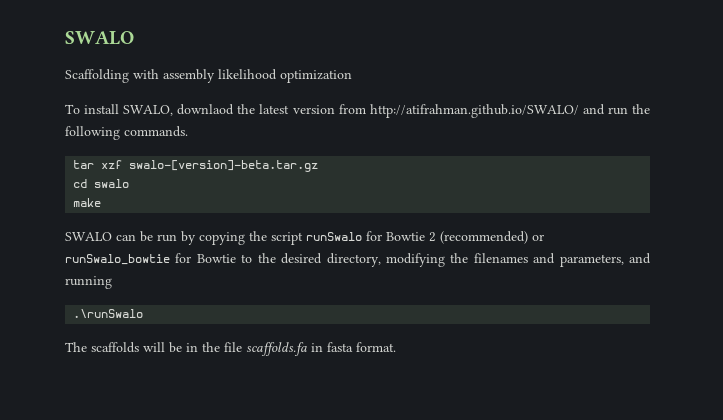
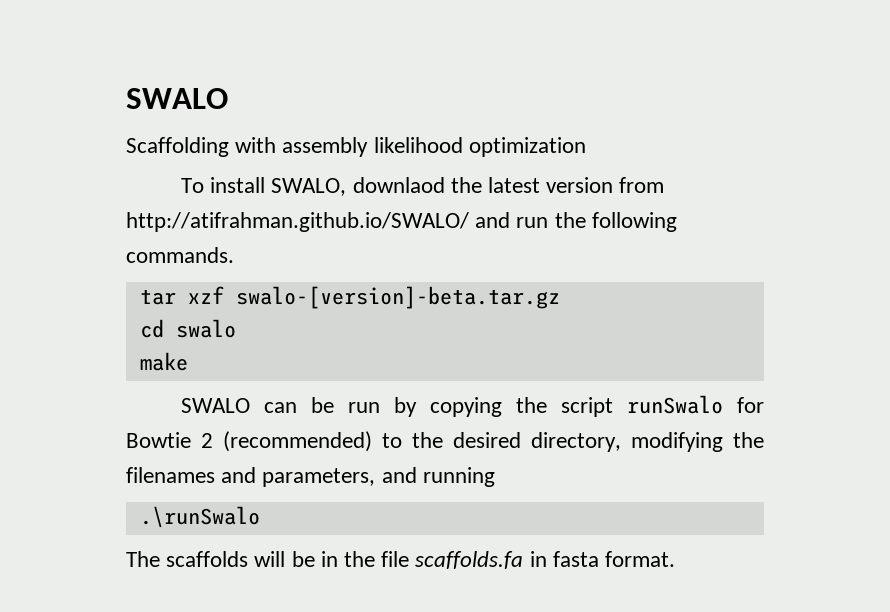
- SWALO can be run by copying the script runSwalo for Bowtie 2 (recommended) or runSwalo_bowtie for Bowtie to the desired directory, modifying the filenames and parameters, and running
+ SWALO can be run by copying the script runSwalo for Bowtie 2 (recommended) to the desired directory, modifying the filenames and parameters, and running

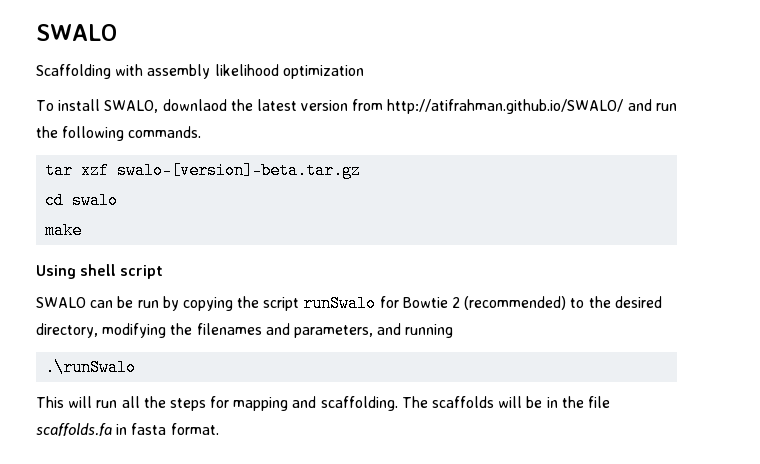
+ Using shell script
+ This will run all the steps for mapping and scaffolding.

